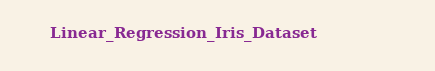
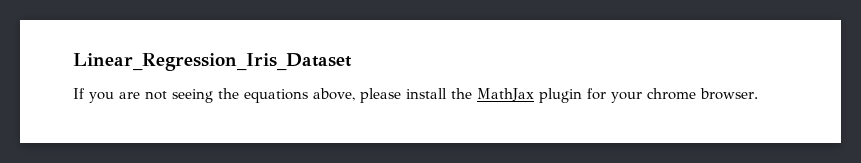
+ If you are not seeing the equations above, please install the MathJax plugin for your chrome browser.

